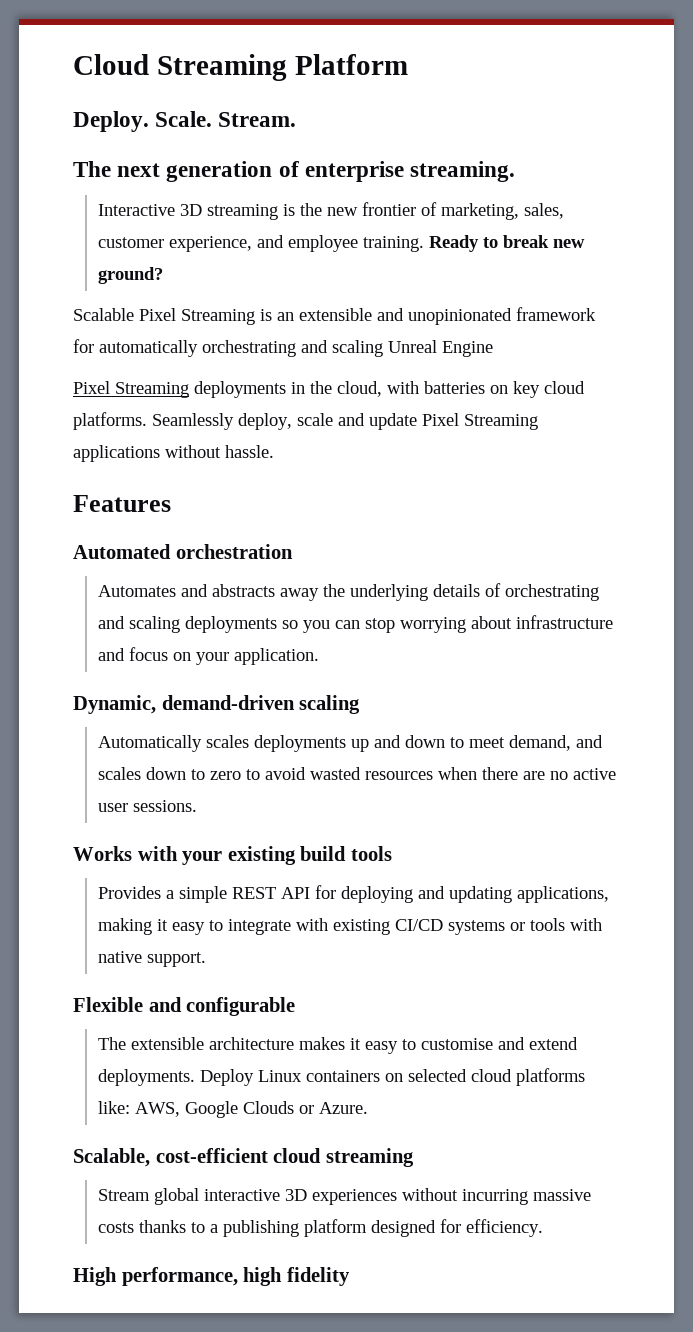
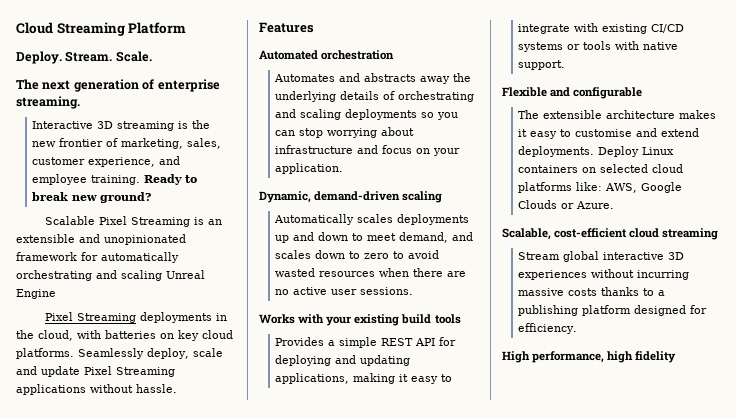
+ Stream.
- Stream.

